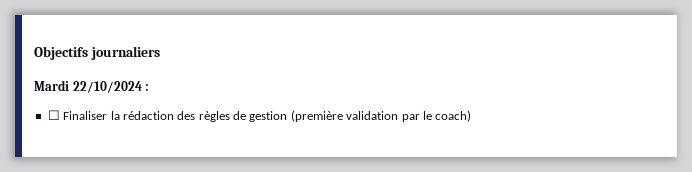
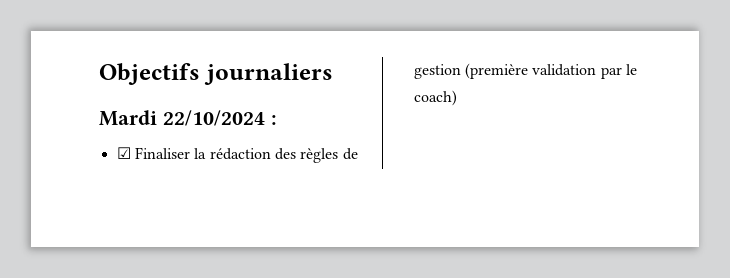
- ☐ Finaliser la rédaction des règles de gestion (première validation par le coach)
+ ☑ Finaliser la rédaction des règles de gestion (première validation par le coach)

